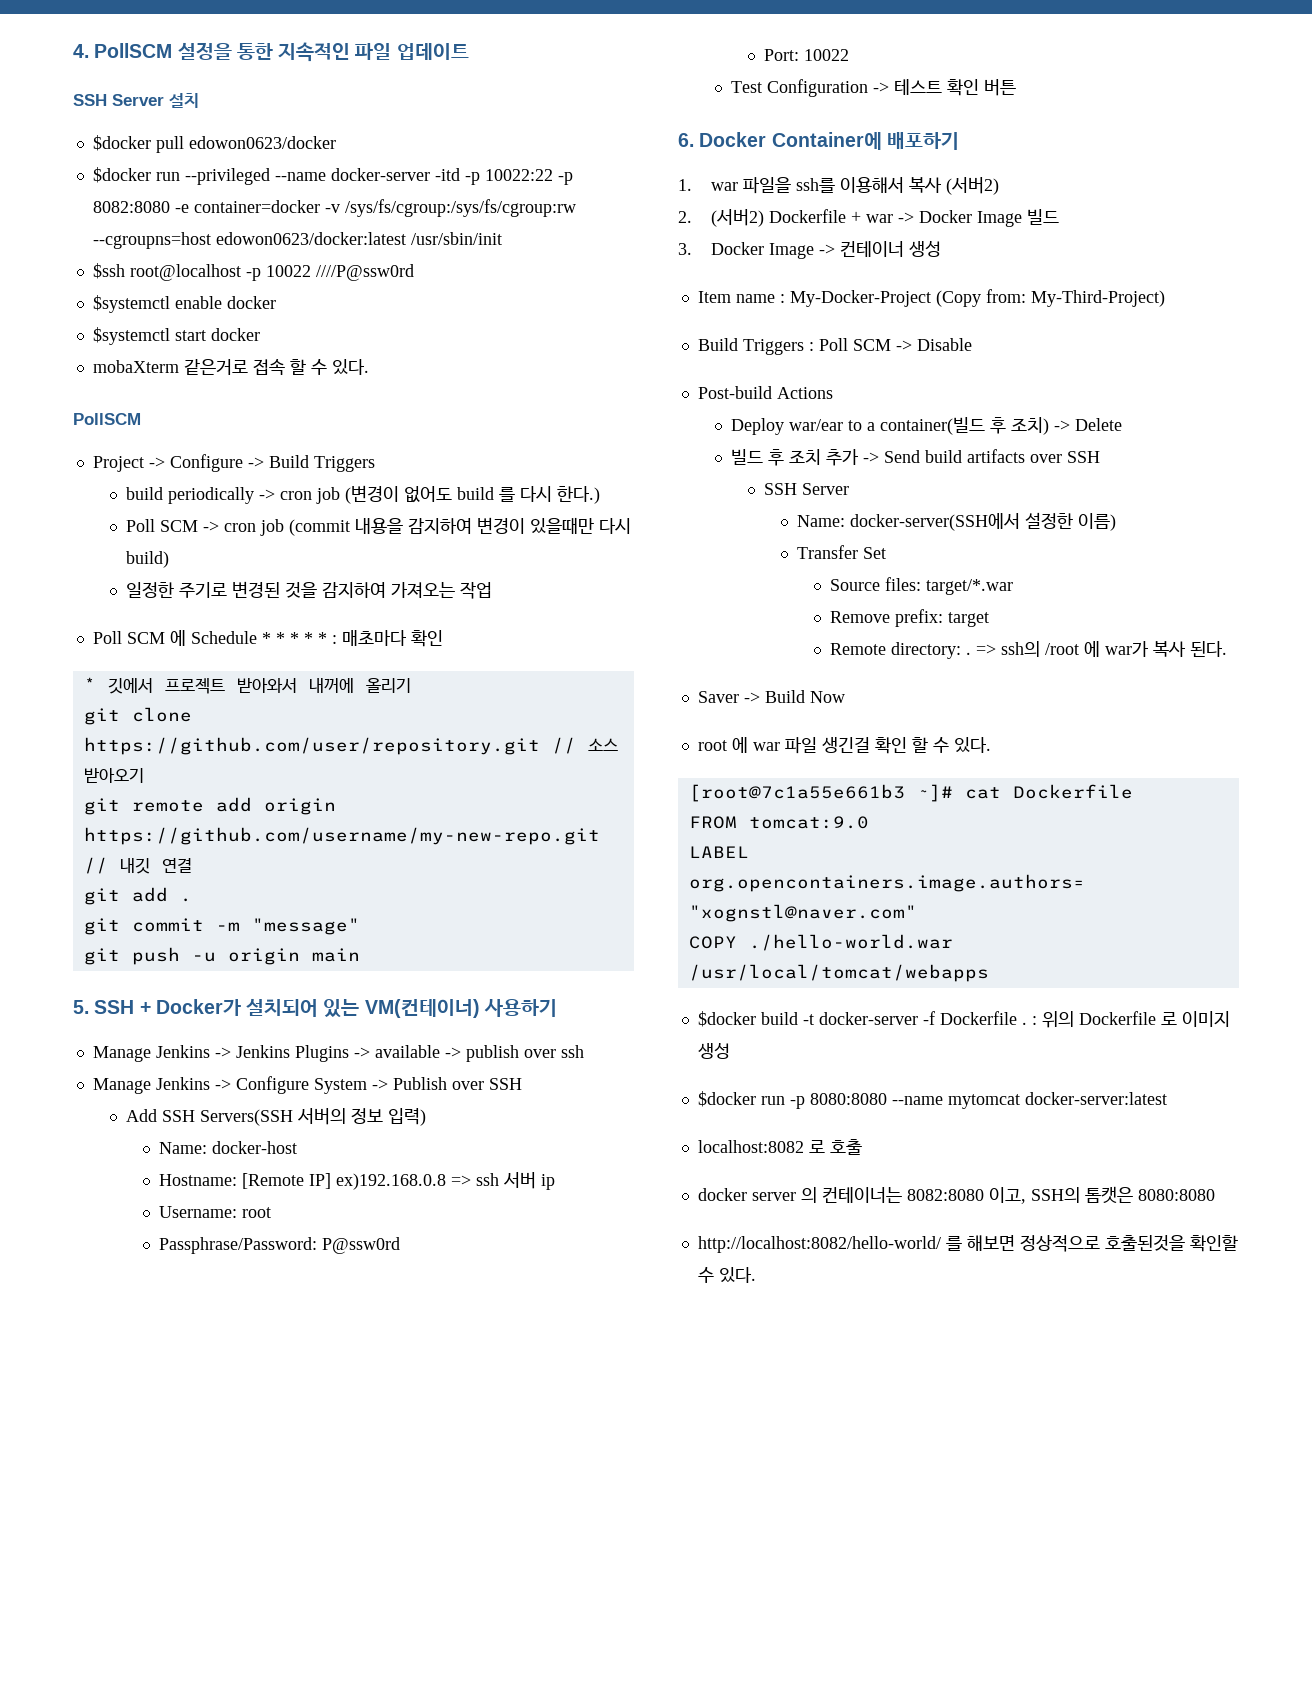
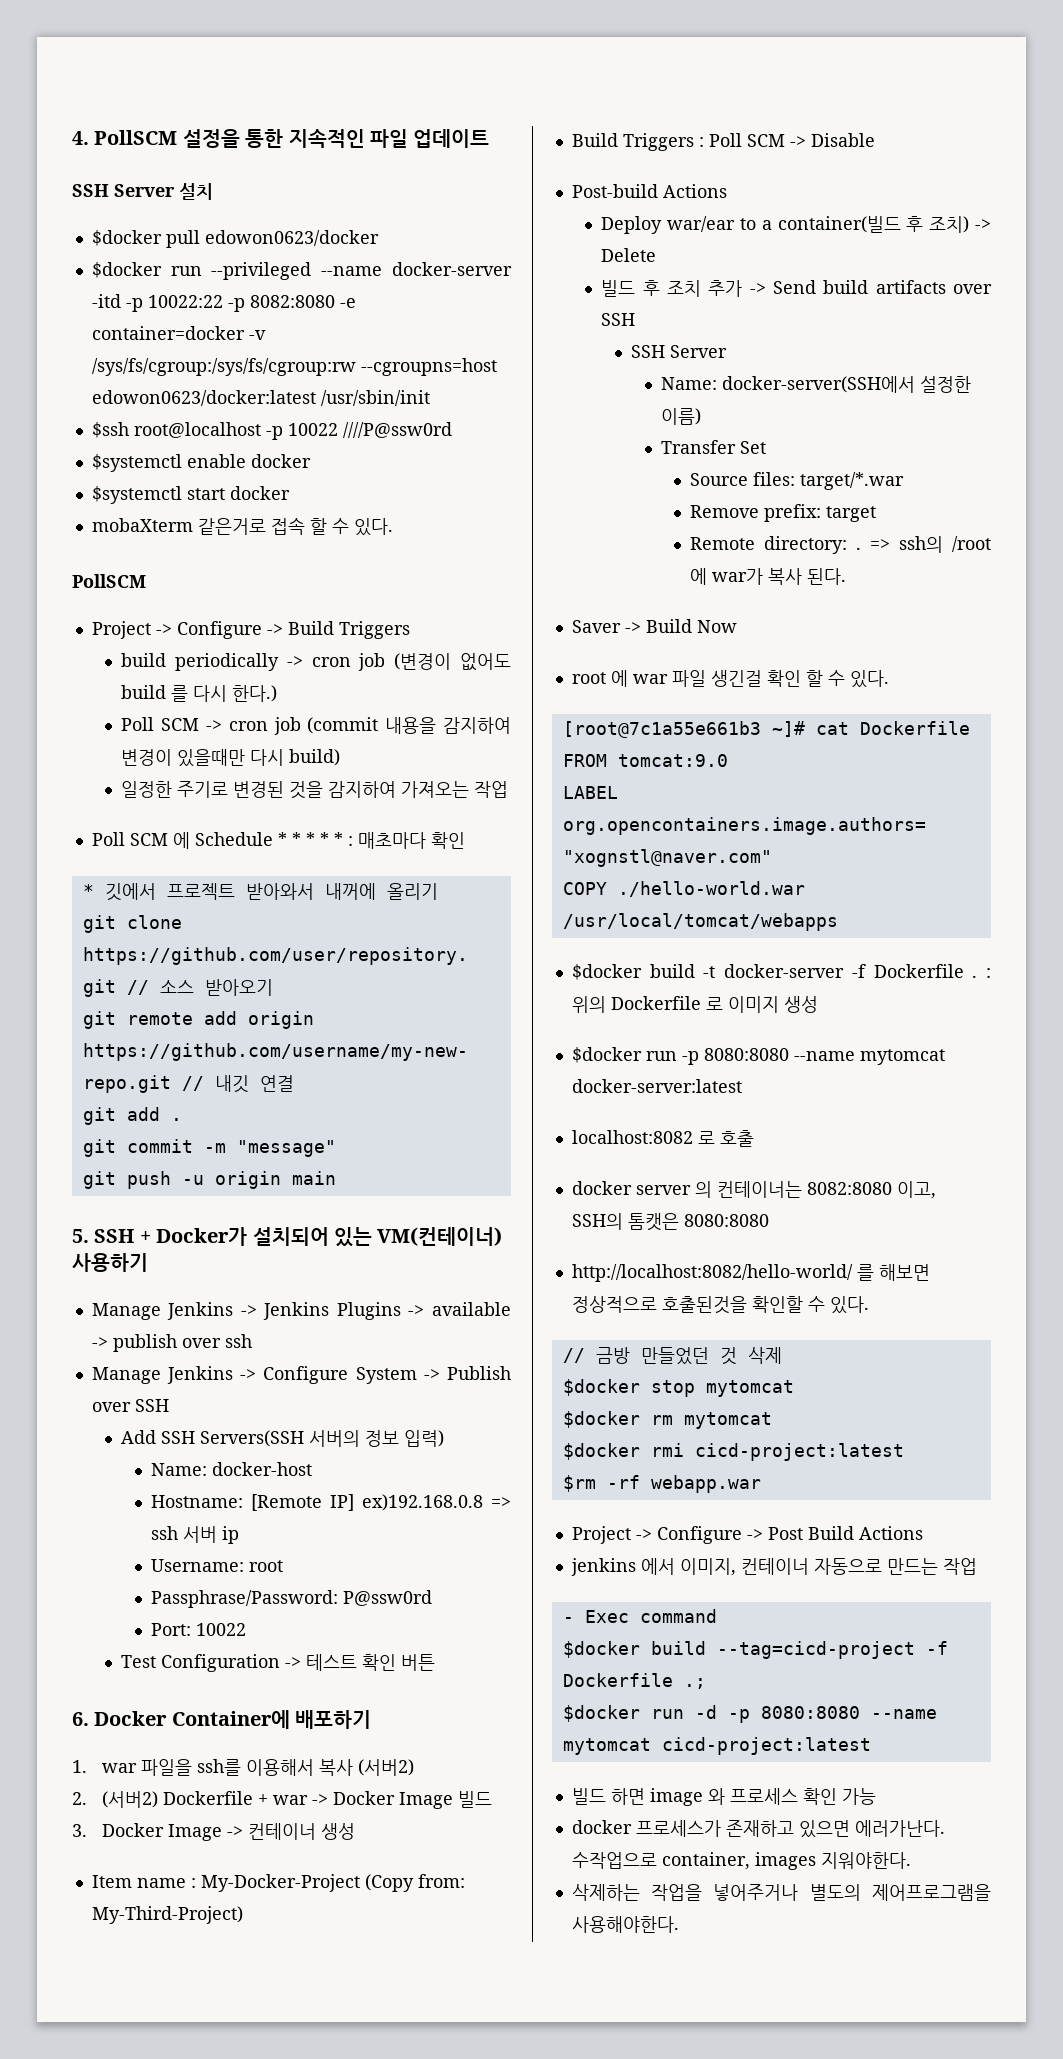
+ // 금방 만들었던 것 삭제
+ $docker stop mytomcat
+ $docker rm mytomcat
+ $docker rmi cicd-project:latest
+ $rm -rf webapp.war
+ Project -> Configure -> Post Build Actions
+ jenkins 에서 이미지, 컨테이너 자동으로 만드는 작업
+ - Exec command
+ $docker build --tag=cicd-project -f Dockerfile .;
+ $docker run -d -p 8080:8080 --name mytomcat cicd-project:latest
+ 빌드 하면 image 와 프로세스 확인 가능
+ docker 프로세스가 존재하고 있으면 에러가난다. 수작업으로 container, images 지워야한다.
+ 삭제하는 작업을 넣어주거나 별도의 제어프로그램을 사용해야한다.

